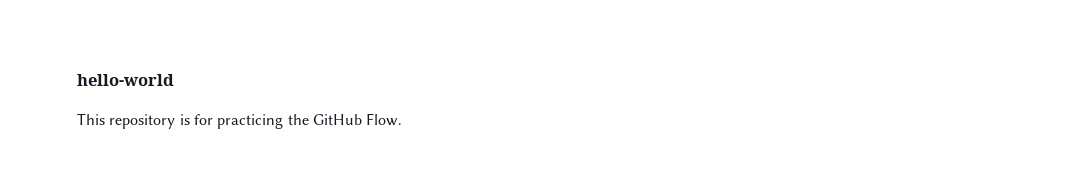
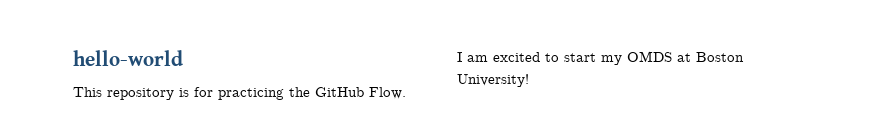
+ I am excited to start my OMDS at Boston University!

